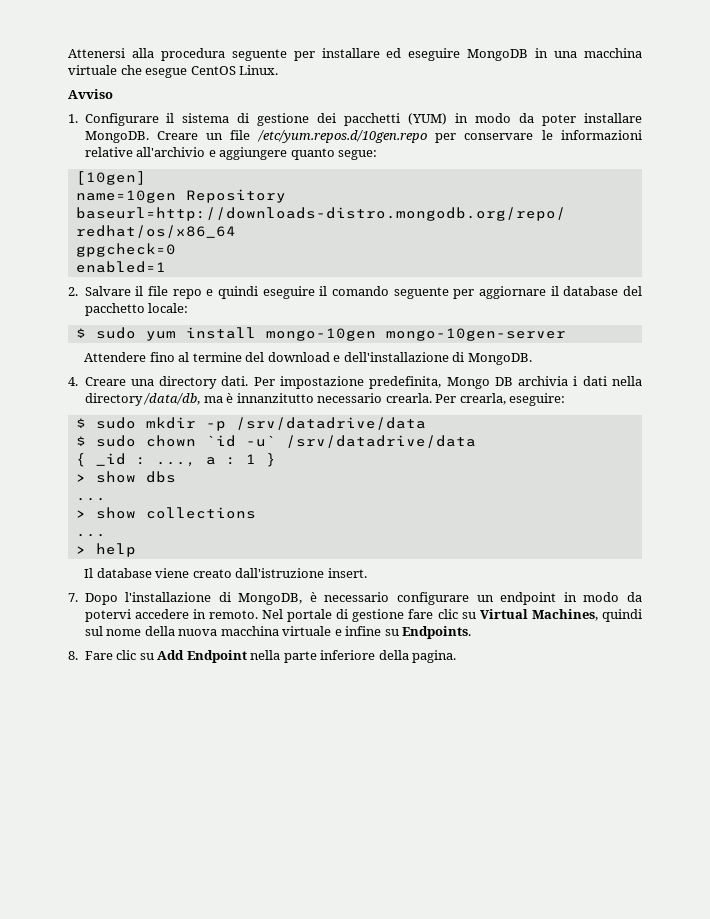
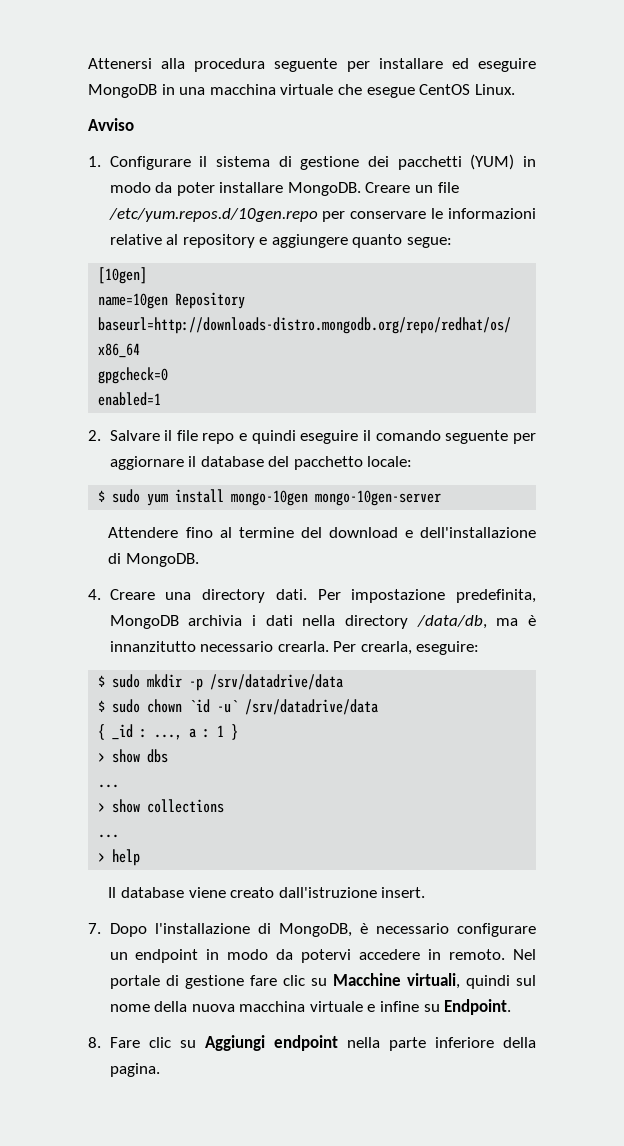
- Creare un file /etc/yum.repos.d/10gen.repo per conservare le informazioni relative all'archivio e aggiungere quanto segue:
+ Creare un file /etc/yum.repos.d/10gen.repo per conservare le informazioni relative al repository e aggiungere quanto segue:
- Per impostazione predefinita, Mongo DB archivia i dati nella directory /data/db, ma è innanzitutto necessario crearla.
+ Per impostazione predefinita, MongoDB archivia i dati nella directory /data/db, ma è innanzitutto necessario crearla.
- Nel portale di gestione fare clic su Virtual Machines, quindi sul nome della nuova macchina virtuale e infine su Endpoints.
+ Nel portale di gestione fare clic su Macchine virtuali, quindi sul nome della nuova macchina virtuale e infine su Endpoint.
- 8. Fare clic su Add Endpoint nella parte inferiore della pagina.
+ 8. Fare clic su Aggiungi endpoint nella parte inferiore della pagina.

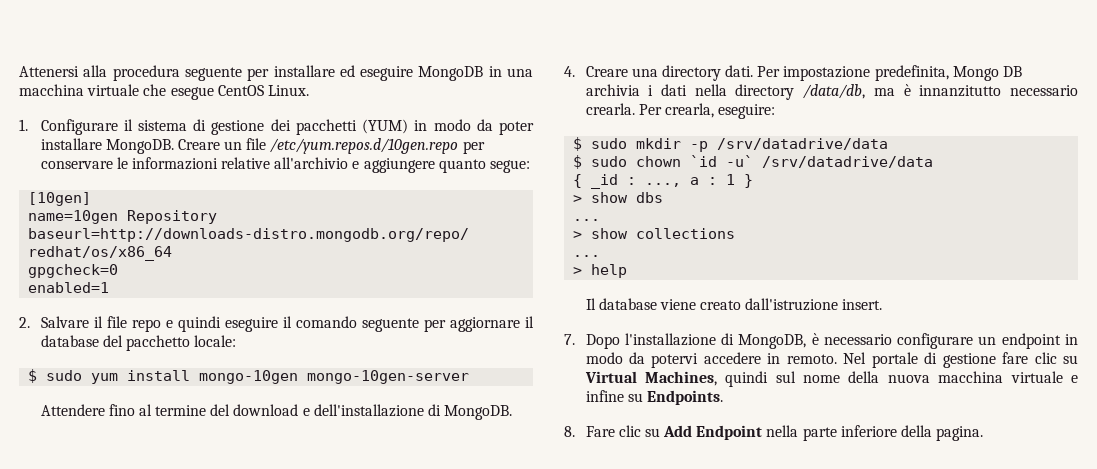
- Avviso
- Creare un file /etc/yum.repos.d/10gen.repo per conservare le informazioni relative al repository e aggiungere quanto segue:
+ Creare un file /etc/yum.repos.d/10gen.repo per conservare le informazioni relative all'archivio e aggiungere quanto segue:
- Per impostazione predefinita, MongoDB archivia i dati nella directory /data/db, ma è innanzitutto necessario crearla.
+ Per impostazione predefinita, Mongo DB archivia i dati nella directory /data/db, ma è innanzitutto necessario crearla.
- Nel portale di gestione fare clic su Macchine virtuali, quindi sul nome della nuova macchina virtuale e infine su Endpoint.
+ Nel portale di gestione fare clic su Virtual Machines, quindi sul nome della nuova macchina virtuale e infine su Endpoints.
- 8. Fare clic su Aggiungi endpoint nella parte inferiore della pagina.
+ 8. Fare clic su Add Endpoint nella parte inferiore della pagina.

